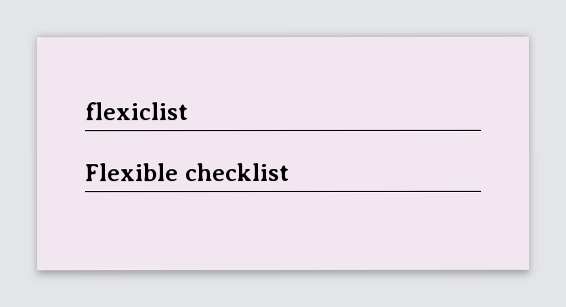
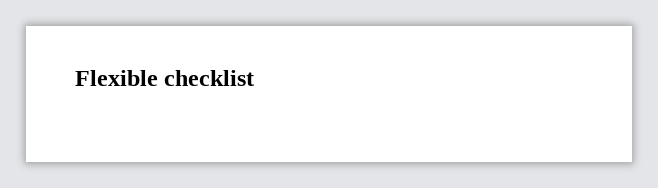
- flexiclist

